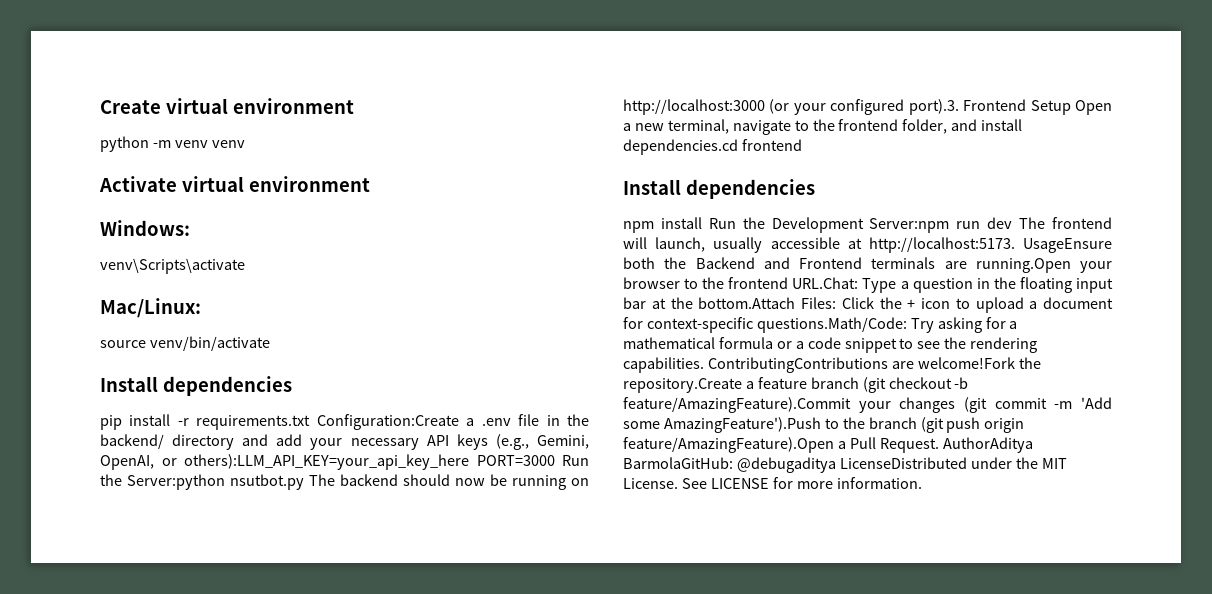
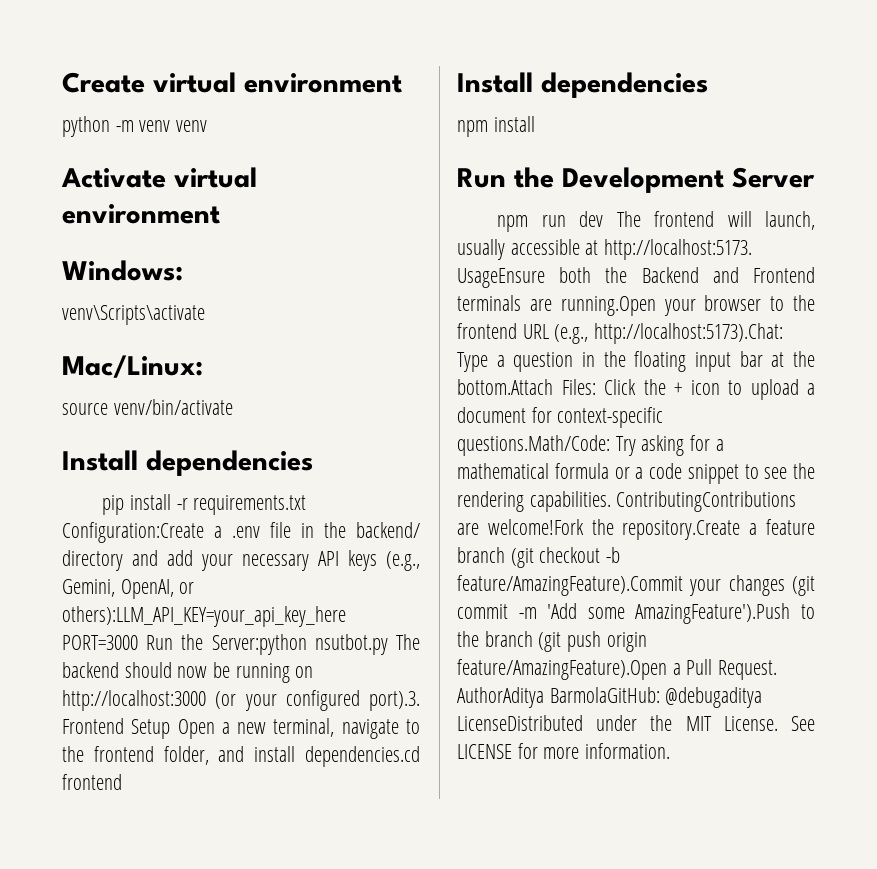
- npm install Run the Development Server:npm run dev The frontend will launch, usually accessible at http://localhost:5173.
+ npm install
+ Run the Development Server
+ npm run dev The frontend will launch, usually accessible at http://localhost:5173.
- UsageEnsure both the Backend and Frontend terminals are running.Open your browser to the frontend URL.Chat: Type a question in the floating input bar at the bottom.Attach Files: Click the + icon to upload a document for context-specific questions.Math/Code: Try asking for a mathematical formula or a code snippet to see the rendering capabilities.
+ UsageEnsure both the Backend and Frontend terminals are running.Open your browser to the frontend URL (e.g., http://localhost:5173).Chat: Type a question in the floating input bar at the bottom.Attach Files: Click the + icon to upload a document for context-specific questions.Math/Code: Try asking for a mathematical formula or a code snippet to see the rendering capabilities.

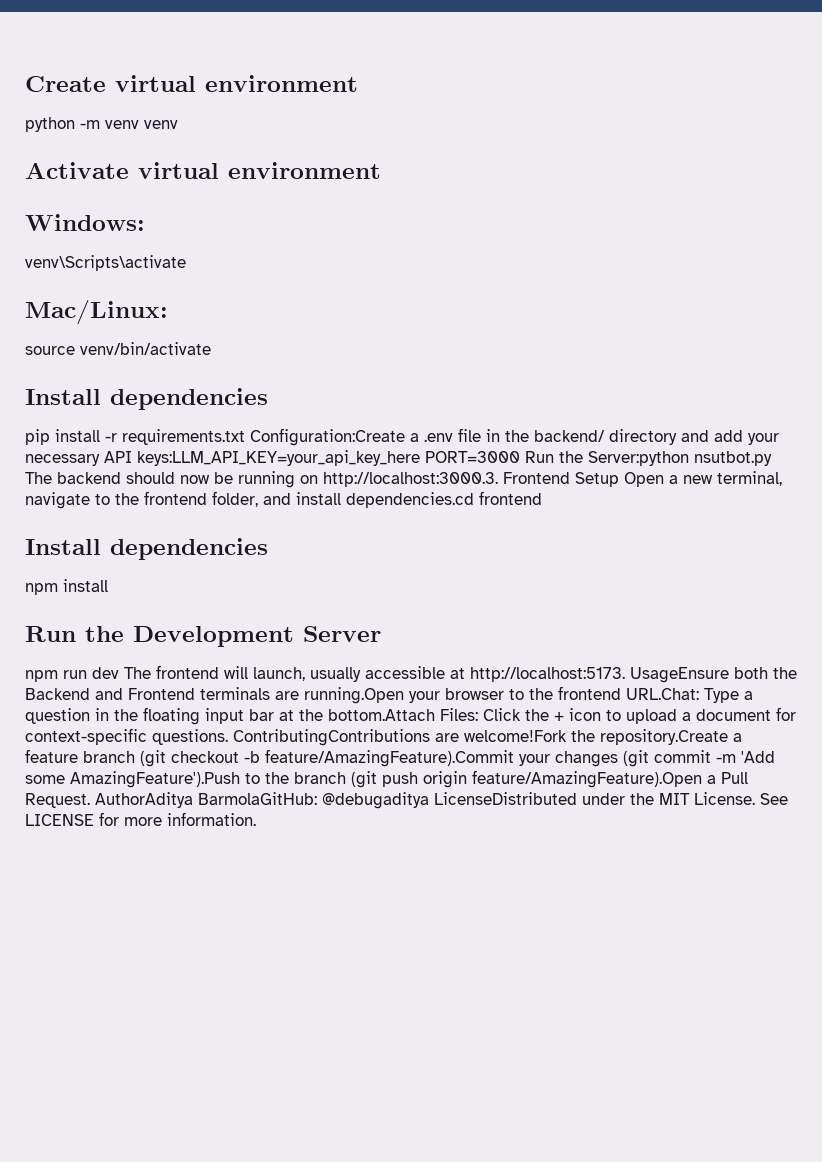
- pip install -r requirements.txt Configuration:Create a .env file in the backend/ directory and add your necessary API keys (e.g., Gemini, OpenAI, or others):LLM_API_KEY=your_api_key_here PORT=3000 Run the Server:python nsutbot.py The backend should now be running on http://localhost:3000 (or your configured port).3. Frontend Setup Open a new terminal, navigate to the frontend folder, and install dependencies.cd frontend
+ pip install -r requirements.txt Configuration:Create a .env file in the backend/ directory and add your necessary API keys:LLM_API_KEY=your_api_key_here PORT=3000 Run the Server:python nsutbot.py The backend should now be running on http://localhost:3000.3. Frontend Setup Open a new terminal, navigate to the frontend folder, and install dependencies.cd frontend
- UsageEnsure both the Backend and Frontend terminals are running.Open your browser to the frontend URL (e.g., http://localhost:5173).Chat: Type a question in the floating input bar at the bottom.Attach Files: Click the + icon to upload a document for context-specific questions.Math/Code: Try asking for a mathematical formula or a code snippet to see the rendering capabilities.
+ UsageEnsure both the Backend and Frontend terminals are running.Open your browser to the frontend URL.Chat: Type a question in the floating input bar at the bottom.Attach Files: Click the + icon to upload a document for context-specific questions.

